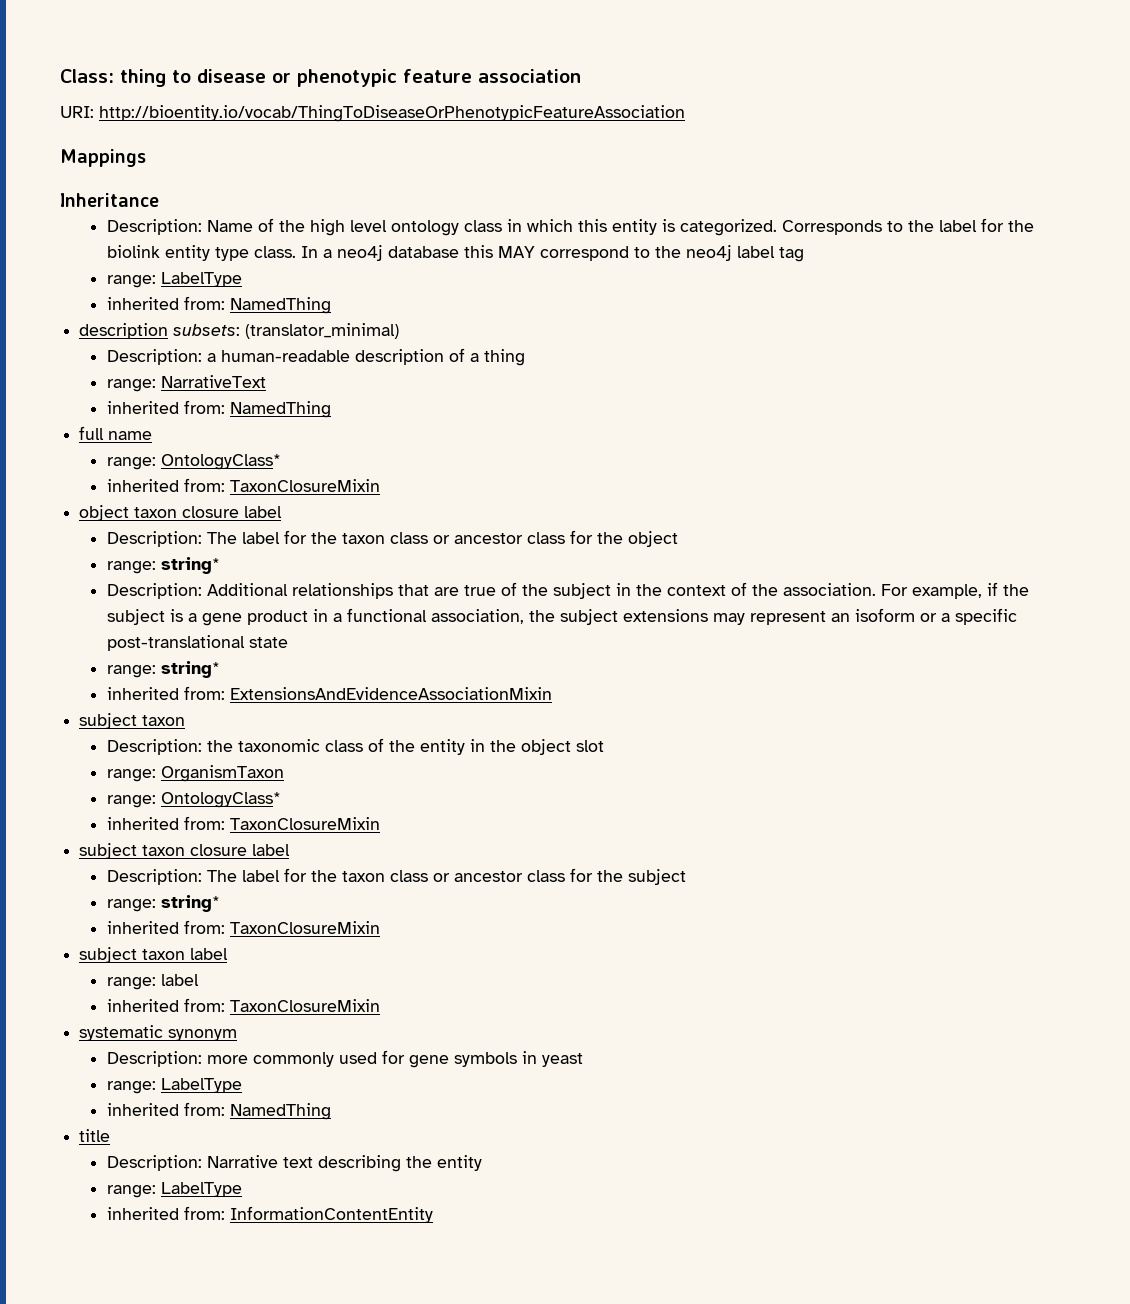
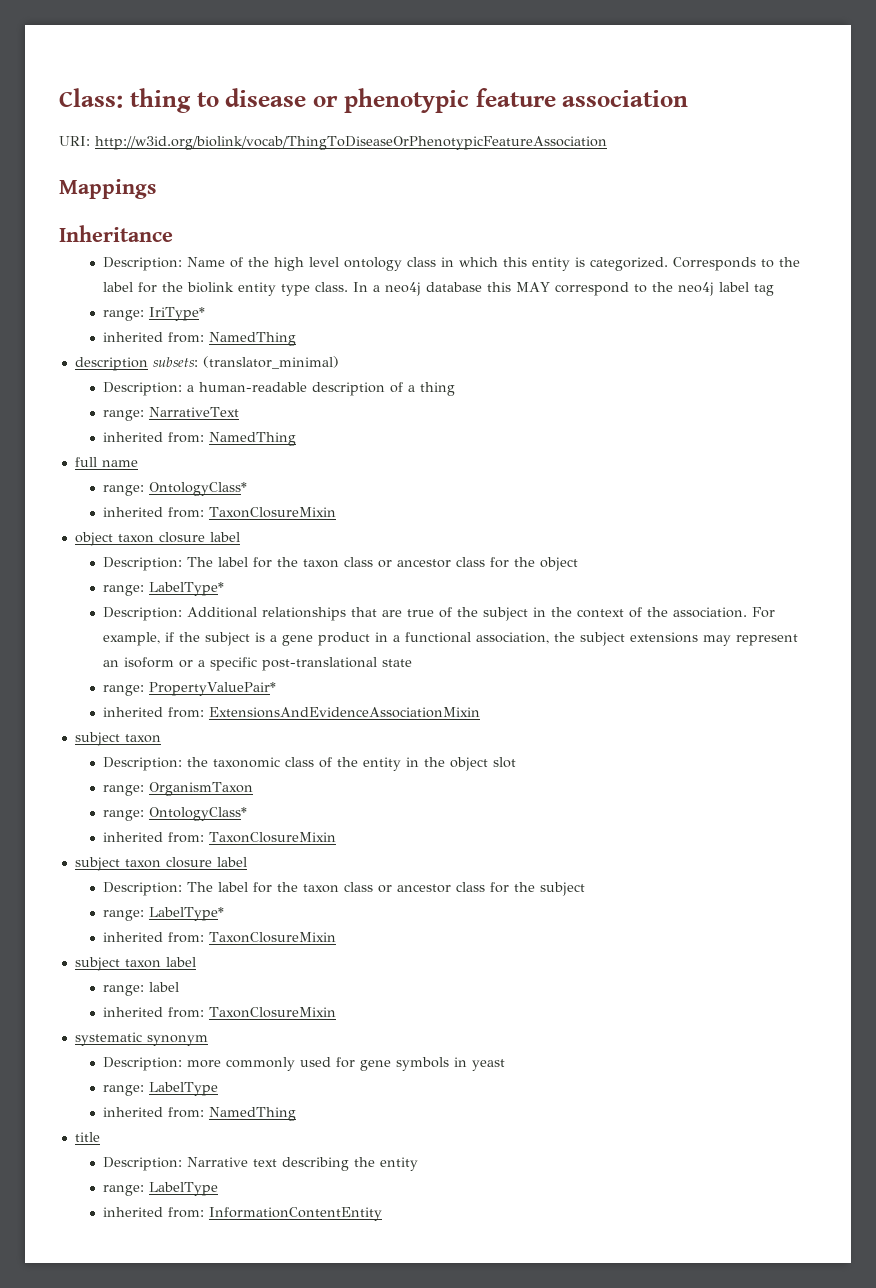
- URI: http://bioentity.io/vocab/ThingToDiseaseOrPhenotypicFeatureAssociation
+ URI: http://w3id.org/biolink/vocab/ThingToDiseaseOrPhenotypicFeatureAssociation
  In a neo4j database this MAY correspond to the neo4j label tag
- range: LabelType
+ range: IriType*
  Description: The label for the taxon class or ancestor class for the object
- range: string*
+ range: LabelType*
  For example, if the subject is a gene product in a functional association, the subject extensions may represent an isoform or a specific post-translational state
- range: string*
+ range: PropertyValuePair*
  Description: The label for the taxon class or ancestor class for the subject
- range: string*
+ range: LabelType*

